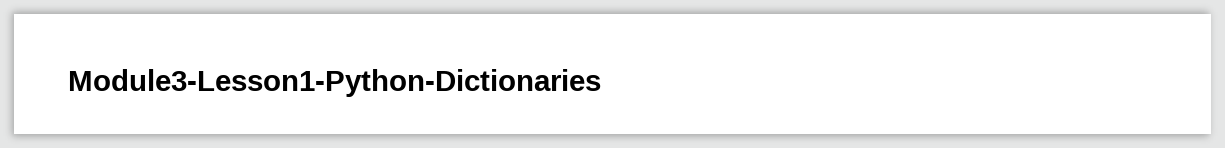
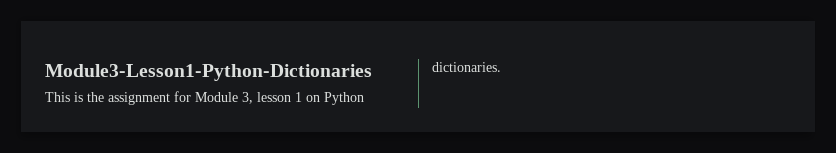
+ This is the assignment for Module 3, lesson 1 on Python dictionaries.

